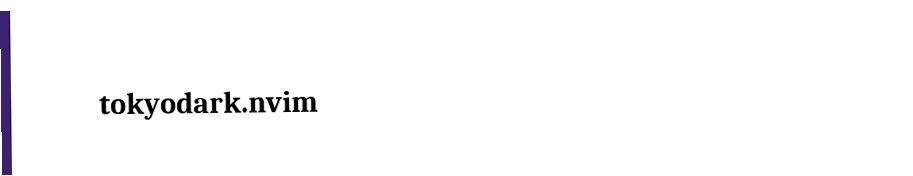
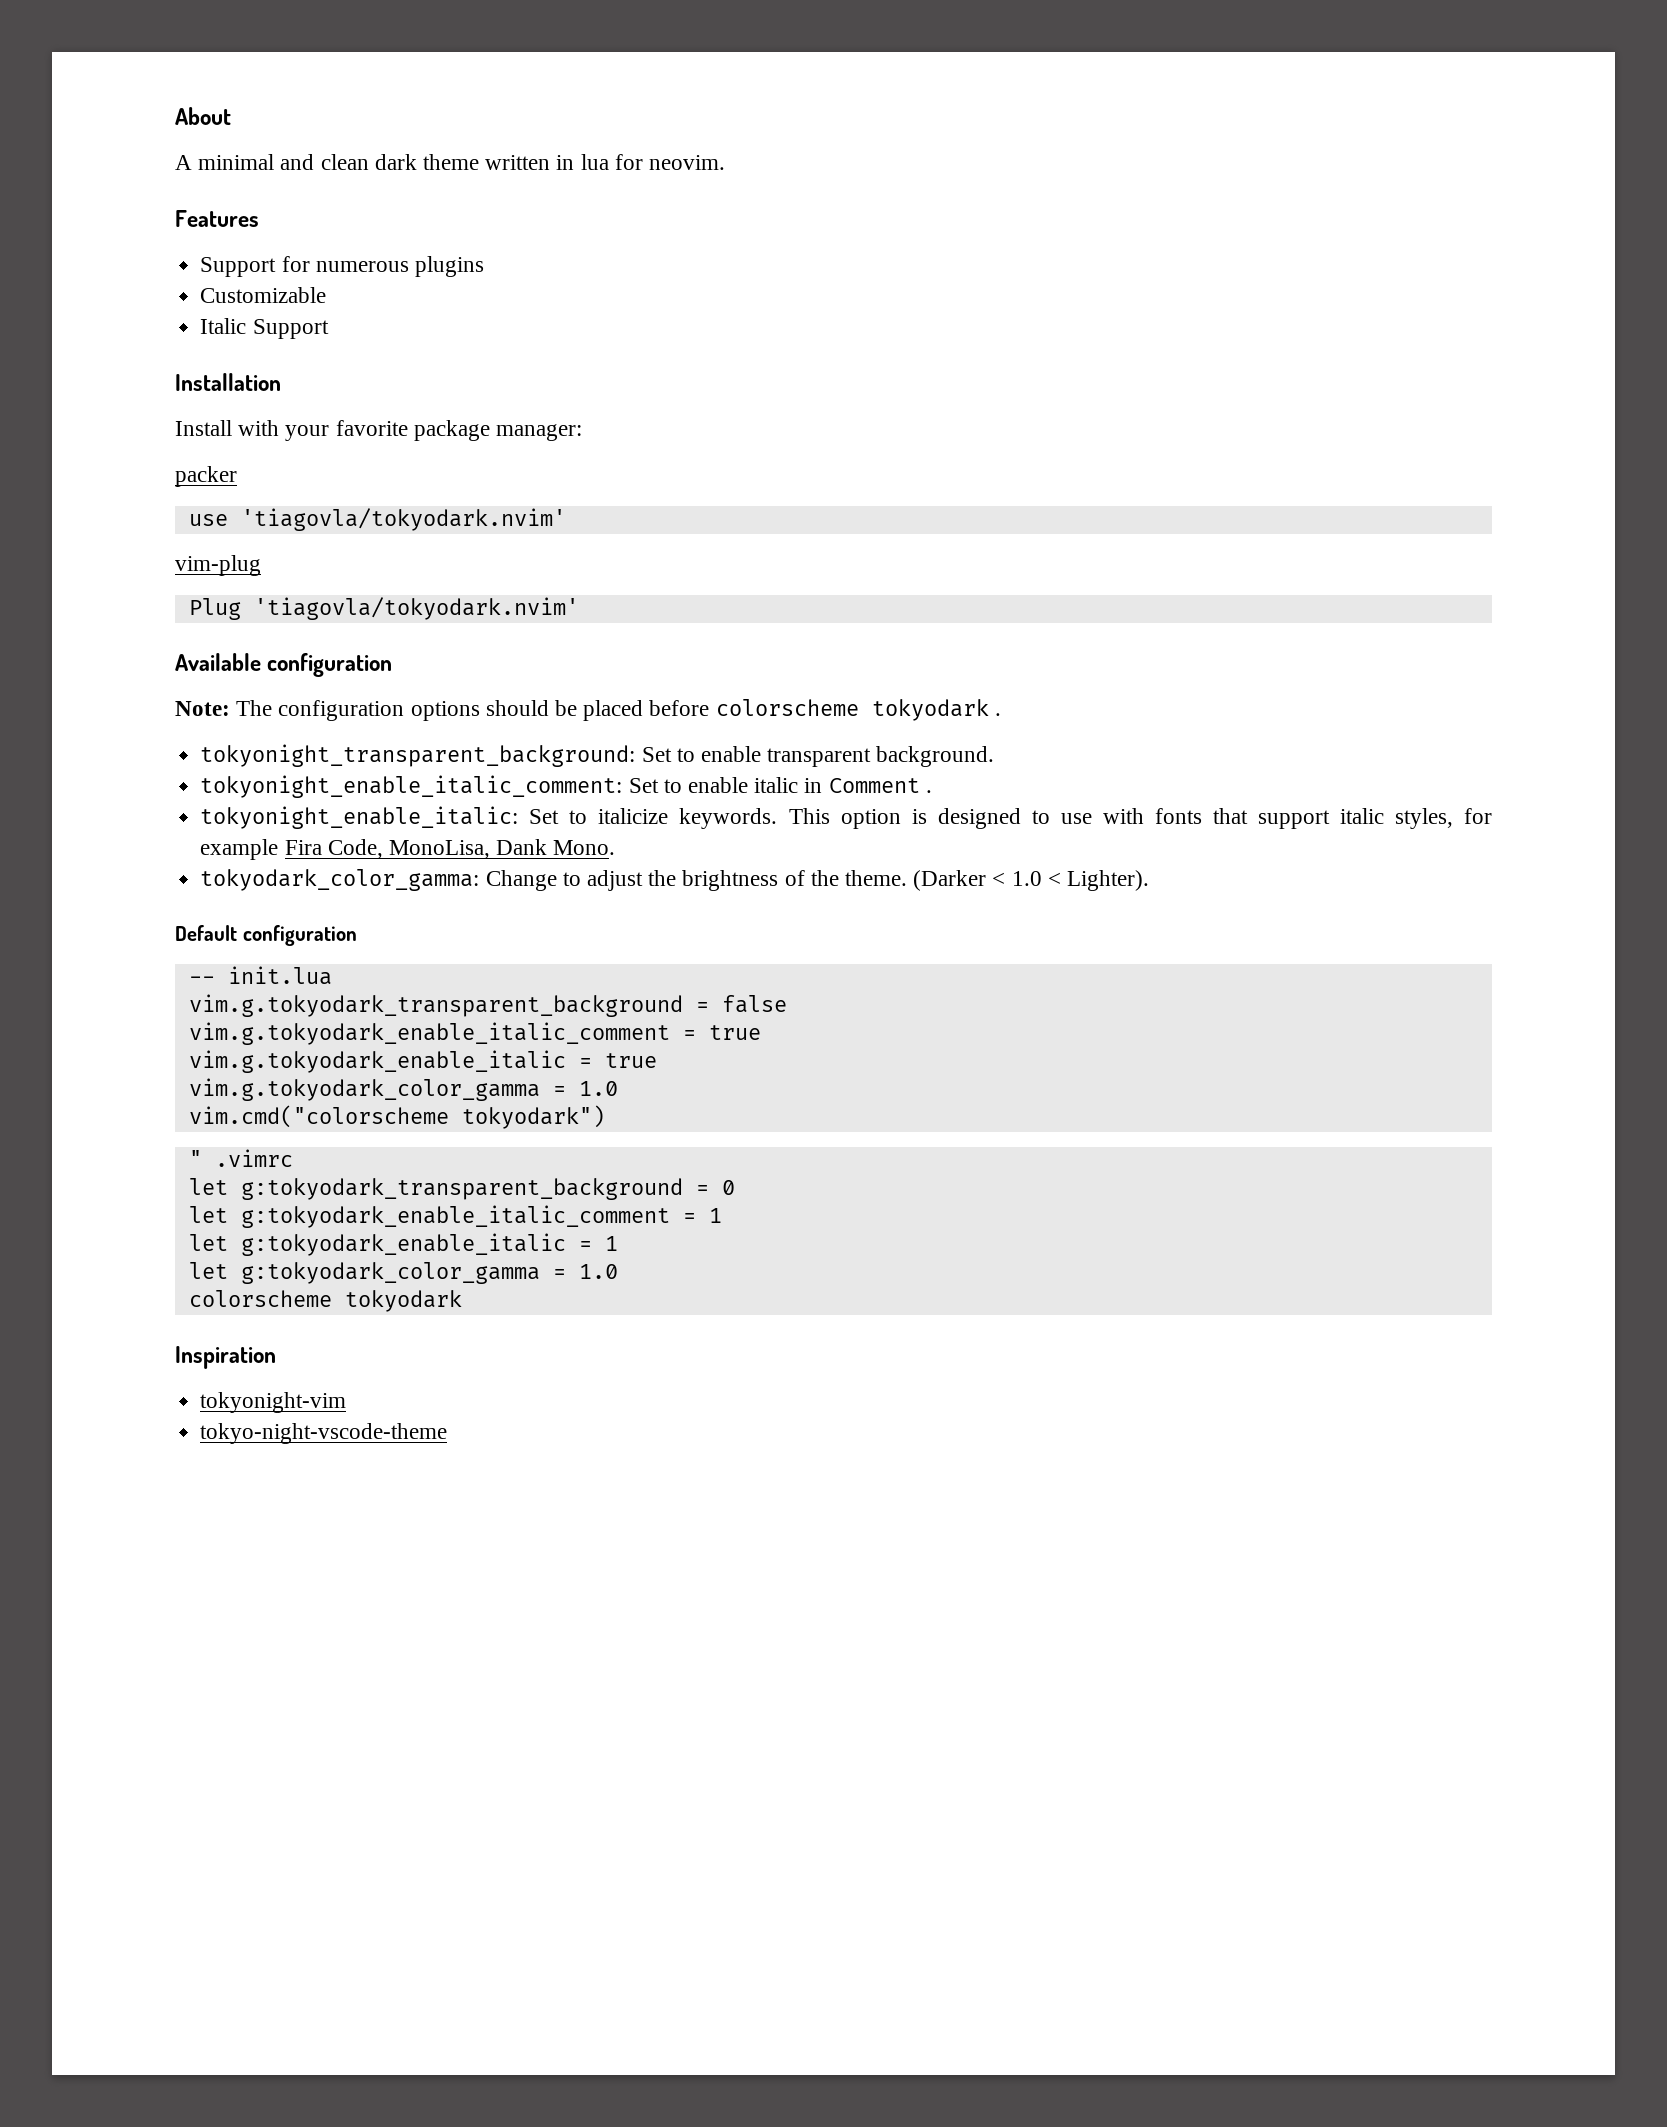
- tokyodark.nvim
+ About
+ A minimal and clean dark theme written in lua for neovim.
+ Features
+ Support for numerous plugins
+ Customizable
+ Italic Support
+ Installation
+ Install with your favorite package manager:
+ packer
+ use 'tiagovla/tokyodark.nvim'
+ vim-plug
+ Plug 'tiagovla/tokyodark.nvim'
+ Available configuration
+ Note: The configuration options should be placed before colorscheme tokyodark .
+ tokyonight_transparent_background: Set to enable transparent background.
+ tokyonight_enable_italic_comment: Set to enable italic in Comment .
+ tokyonight_enable_italic: Set to italicize keywords. This option is designed to use with fonts that support italic styles, for example Fira Code, MonoLisa, Dank Mono.
+ tokyodark_color_gamma: Change to adjust the brightness of the theme. (Darker < 1.0 < Lighter).
+ Default configuration
+ -- init.lua
+ vim.g.tokyodark_transparent_background = false
+ vim.g.tokyodark_enable_italic_comment = true
+ vim.g.tokyodark_enable_italic = true
+ vim.g.tokyodark_color_gamma = 1.0
+ vim.cmd("colorscheme tokyodark")
+ " .vimrc
+ let g:tokyodark_transparent_background = 0
+ let g:tokyodark_enable_italic_comment = 1
+ let g:tokyodark_enable_italic = 1
+ let g:tokyodark_color_gamma = 1.0
+ colorscheme tokyodark
+ Inspiration
+ tokyonight-vim
+ tokyo-night-vscode-theme

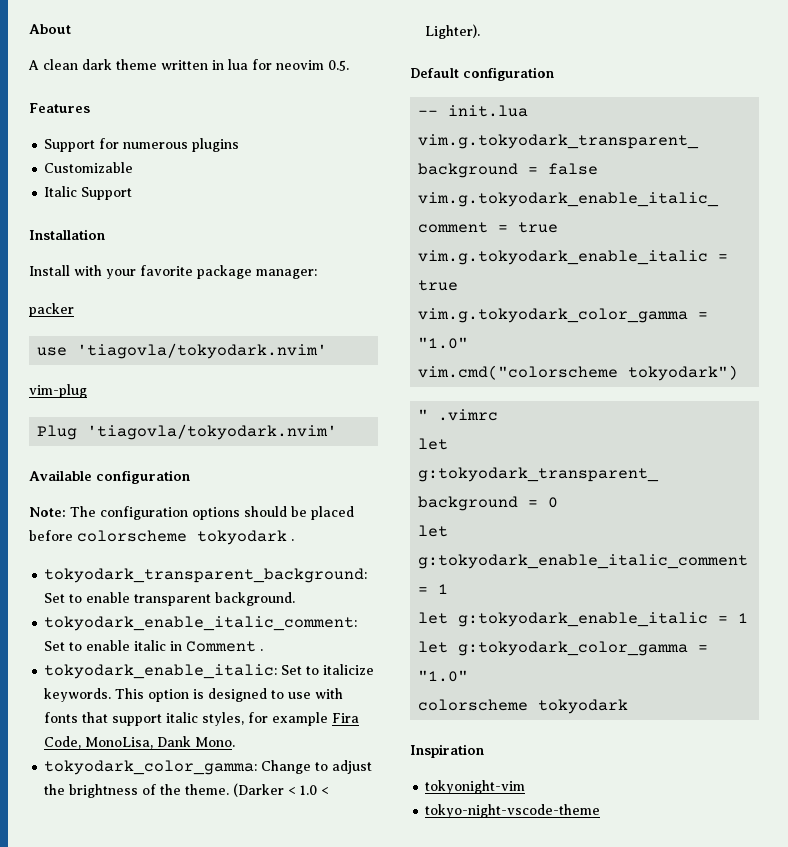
- A minimal and clean dark theme written in lua for neovim.
+ A clean dark theme written in lua for neovim 0.5.
- tokyonight_transparent_background: Set to enable transparent background.
+ tokyodark_transparent_background: Set to enable transparent background.
- tokyonight_enable_italic_comment: Set to enable italic in Comment .
+ tokyodark_enable_italic_comment: Set to enable italic in Comment .
- tokyonight_enable_italic: Set to italicize keywords.
+ tokyodark_enable_italic: Set to italicize keywords.
- vim.g.tokyodark_color_gamma = 1.0
+ vim.g.tokyodark_color_gamma = "1.0"
- let g:tokyodark_color_gamma = 1.0
+ let g:tokyodark_color_gamma = "1.0"

